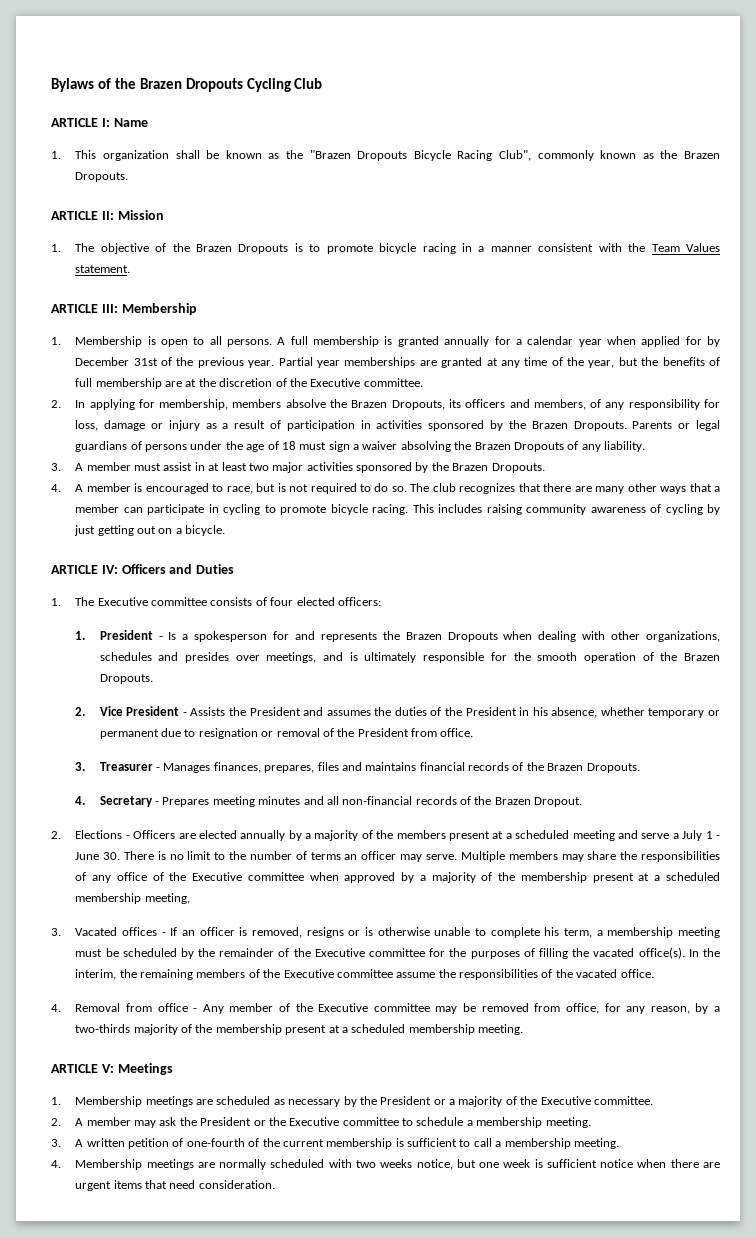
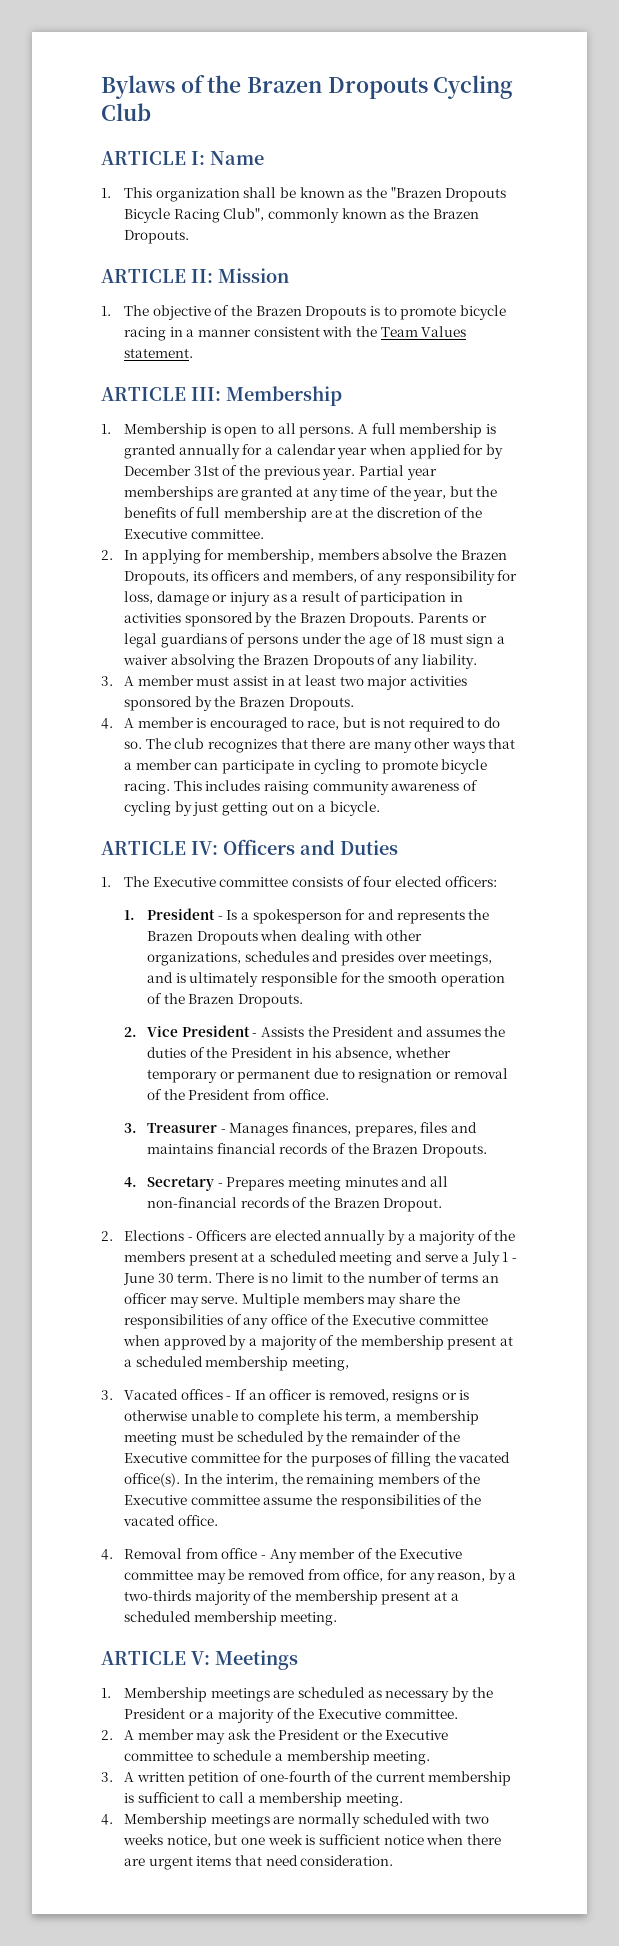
- 2. Elections - Officers are elected annually by a majority of the members present at a scheduled meeting and serve a July 1 - June 30. There is no limit to the number of terms an officer may serve.
+ 2. Elections - Officers are elected annually by a majority of the members present at a scheduled meeting and serve a July 1 - June 30 term. There is no limit to the number of terms an officer may serve.

